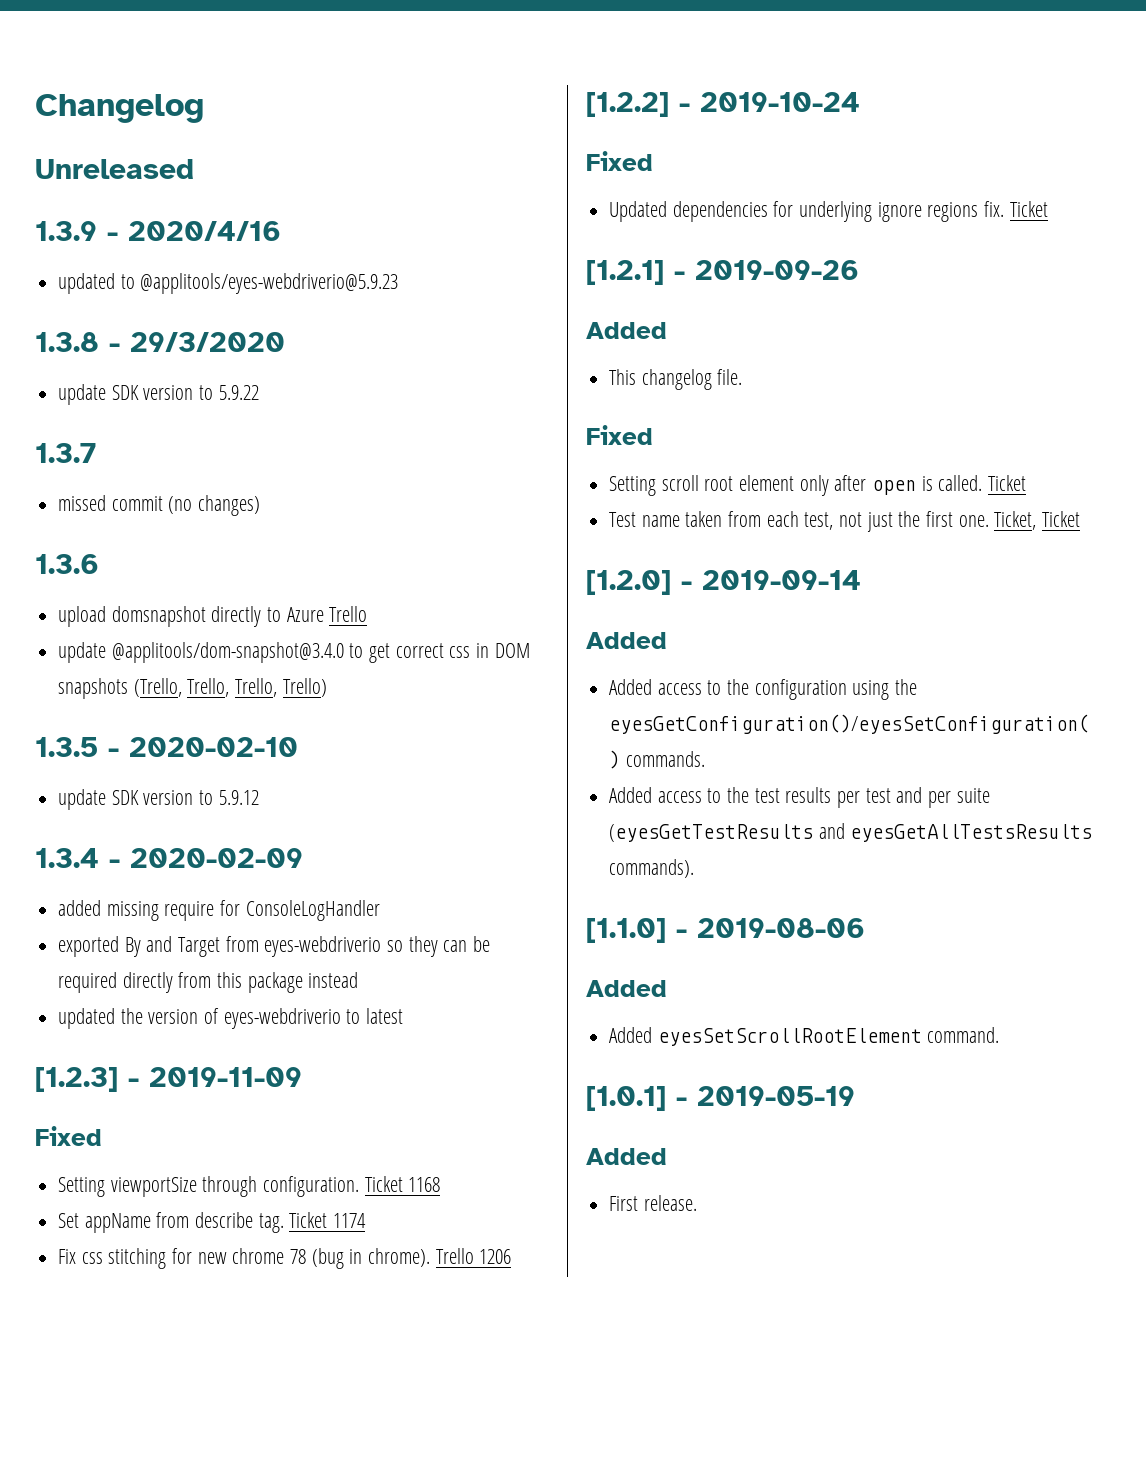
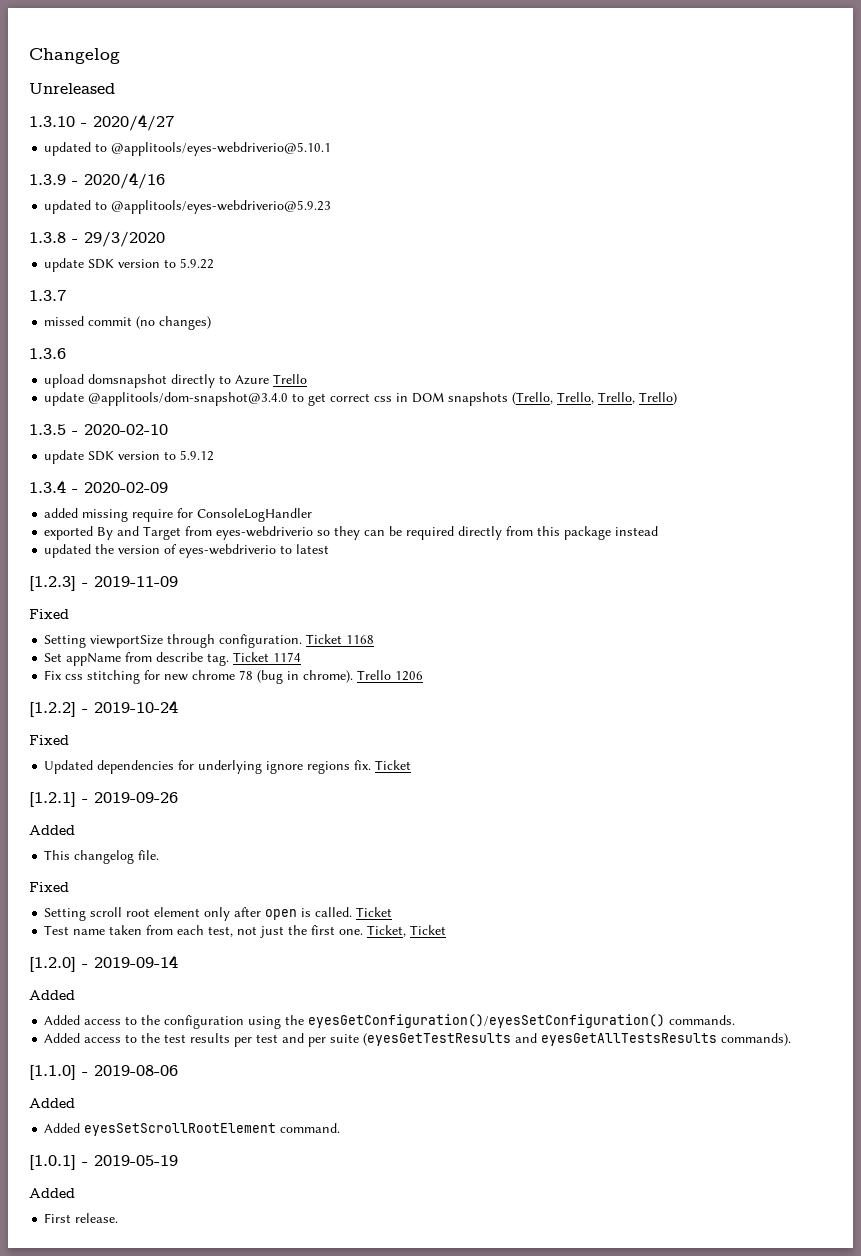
+ 1.3.10 - 2020/4/27
+ updated to @applitools/eyes-webdriverio@5.10.1

